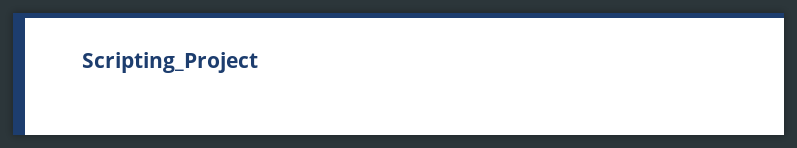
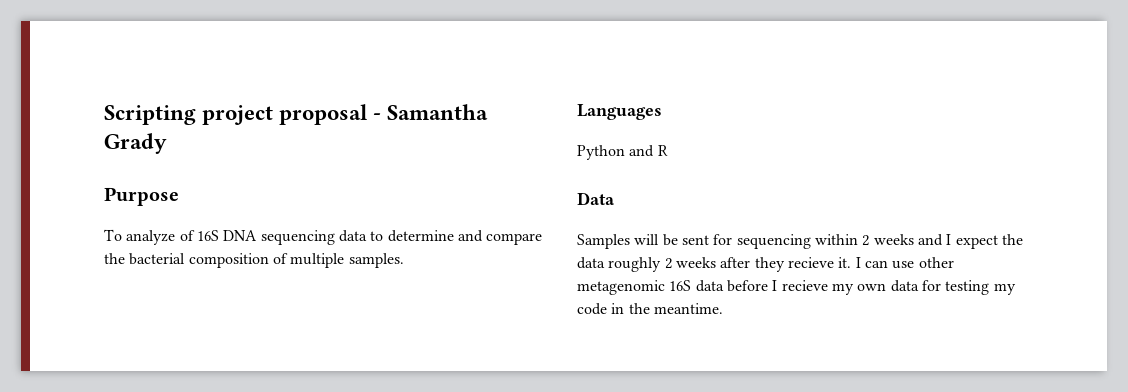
- Scripting_Project
+ Scripting project proposal - Samantha Grady
+ Purpose
+ To analyze of 16S DNA sequencing data to determine and compare the bacterial composition of multiple samples.
+ Languages
+ Python and R
+ Data
+ Samples will be sent for sequencing within 2 weeks and I expect the data roughly 2 weeks after they recieve it. I can use other metagenomic 16S data before I recieve my own data for testing my code in the meantime.

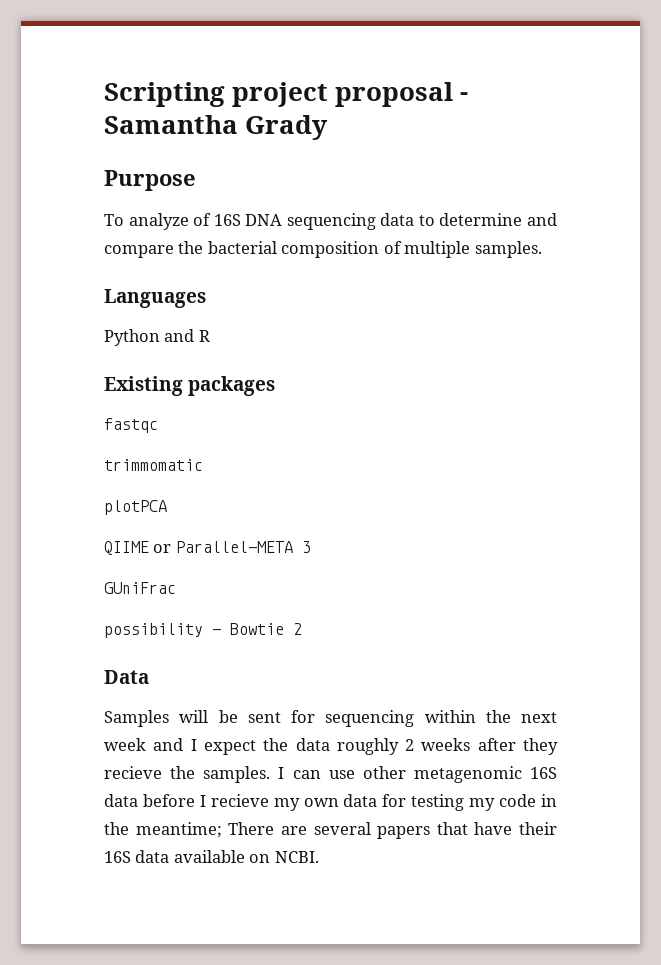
+ Existing packages
+ fastqc
+ trimmomatic
+ plotPCA
+ QIIME or Parallel-META 3
+ GUniFrac
+ possibility - Bowtie 2
- Samples will be sent for sequencing within 2 weeks and I expect the data roughly 2 weeks after they recieve it.
+ Samples will be sent for sequencing within the next week and I expect the data roughly 2 weeks after they recieve the samples.
- I can use other metagenomic 16S data before I recieve my own data for testing my code in the meantime.
+ I can use other metagenomic 16S data before I recieve my own data for testing my code in the meantime; There are several papers that have their 16S data available on NCBI.

